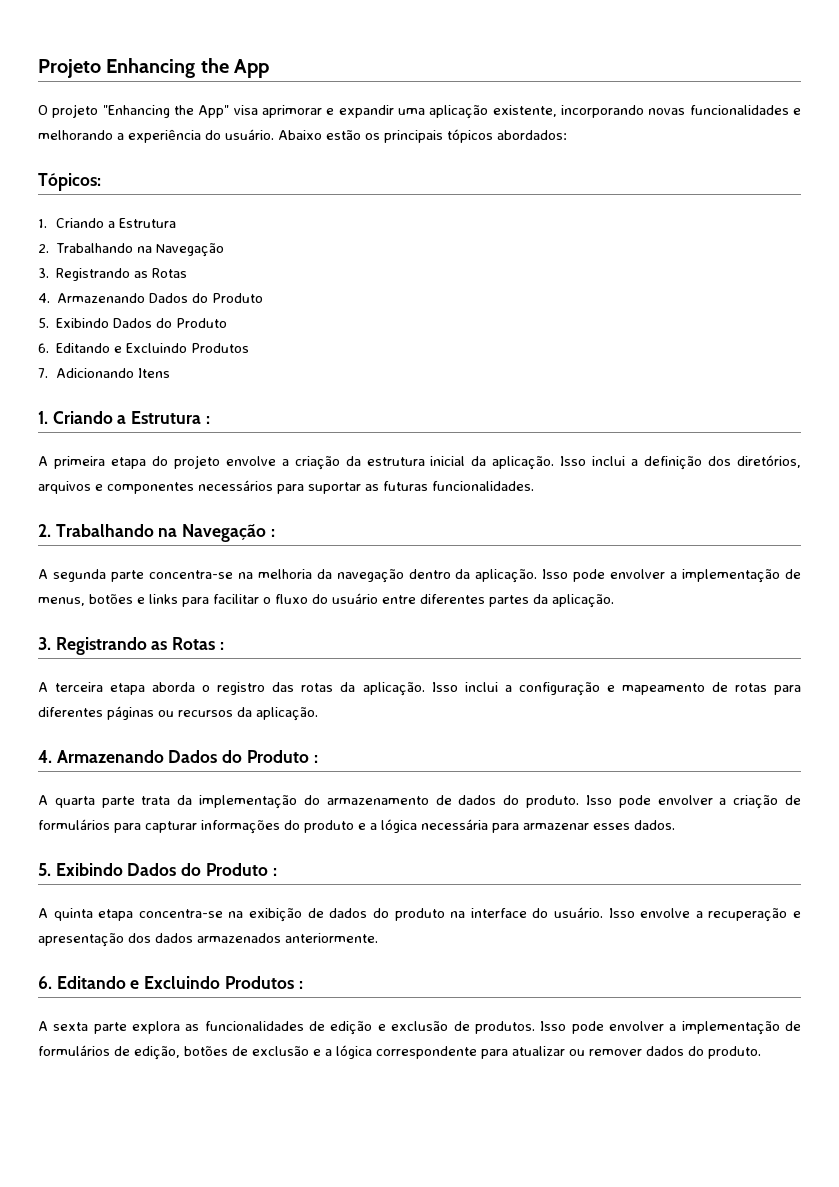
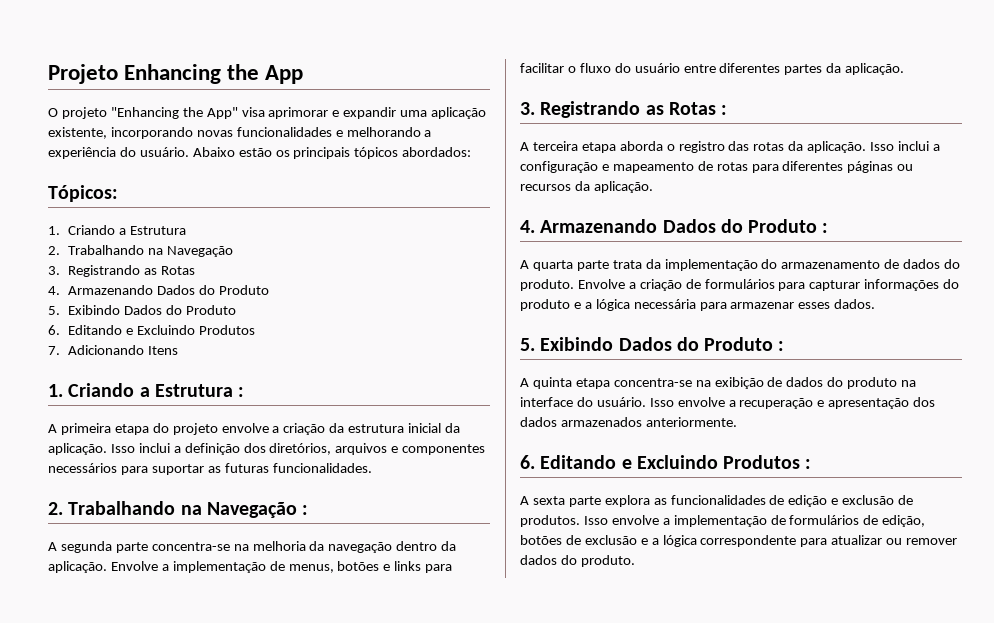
- Isso pode envolver a implementação de menus, botões e links para facilitar o fluxo do usuário entre diferentes partes da aplicação.
+ Envolve a implementação de menus, botões e links para facilitar o fluxo do usuário entre diferentes partes da aplicação.
- Isso pode envolver a criação de formulários para capturar informações do produto e a lógica necessária para armazenar esses dados.
+ Envolve a criação de formulários para capturar informações do produto e a lógica necessária para armazenar esses dados.
- Isso pode envolver a implementação de formulários de edição, botões de exclusão e a lógica correspondente para atualizar ou remover dados do produto.
+ Isso envolve a implementação de formulários de edição, botões de exclusão e a lógica correspondente para atualizar ou remover dados do produto.

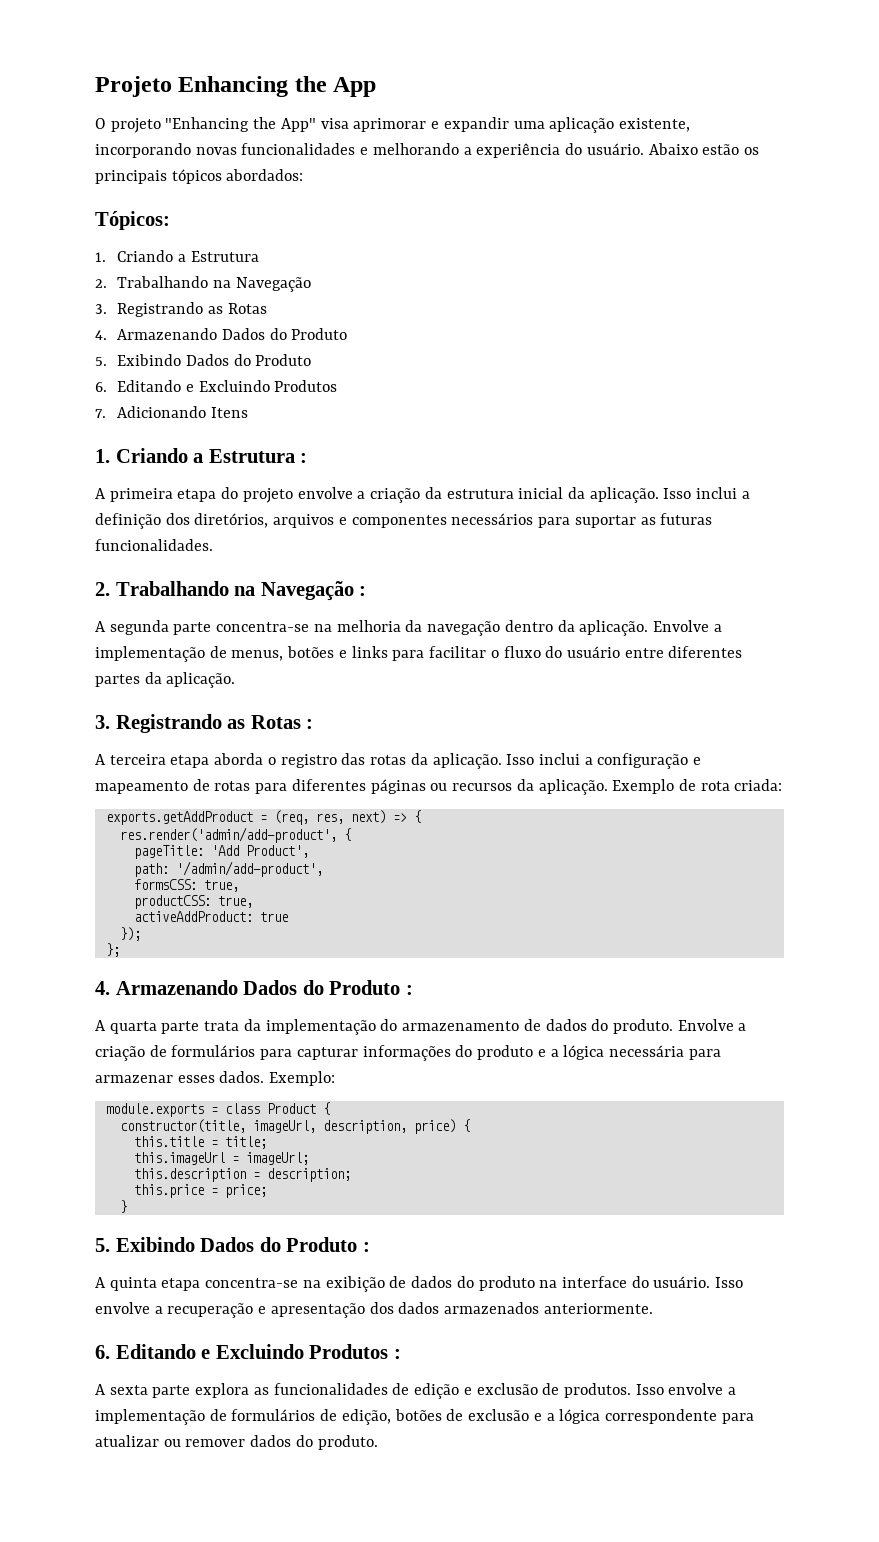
+ Exemplo de rota criada:
+ exports.getAddProduct = (req, res, next) => {
+ res.render('admin/add-product', {
+ pageTitle: 'Add Product',
+ path: '/admin/add-product',
+ formsCSS: true,
+ productCSS: true,
+ activeAddProduct: true
+ });
+ };
+ Exemplo:
+ module.exports = class Product {
+ constructor(title, imageUrl, description, price) {
+ this.title = title;
+ this.imageUrl = imageUrl;
+ this.description = description;
+ this.price = price;
+ }

